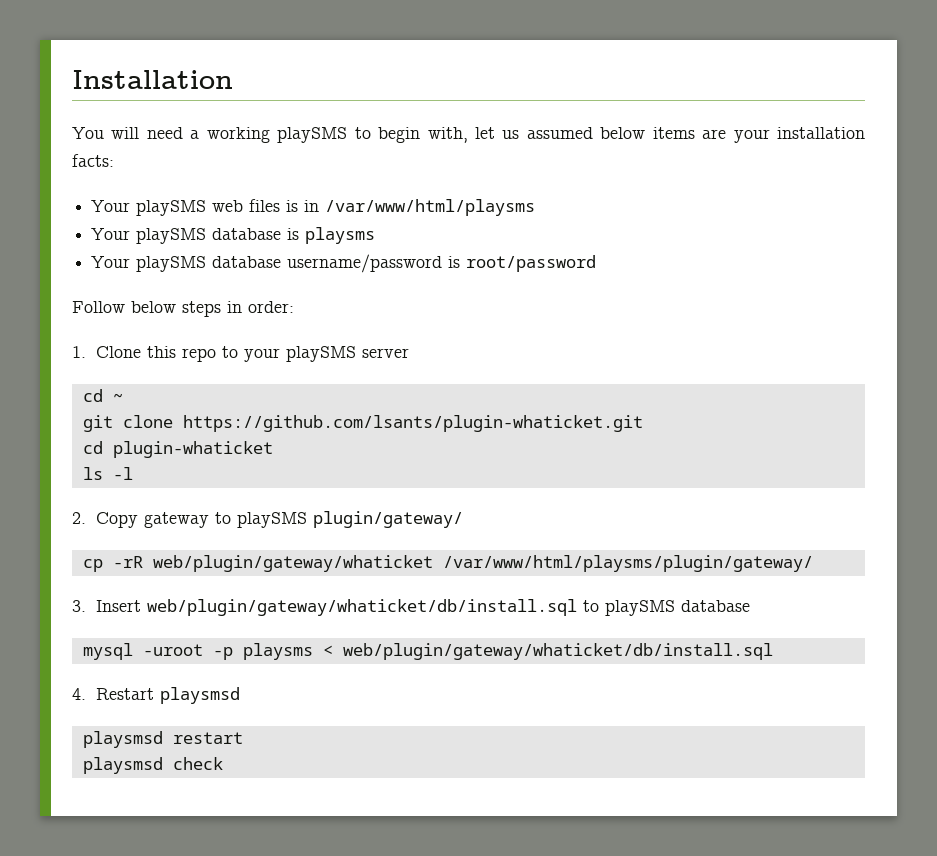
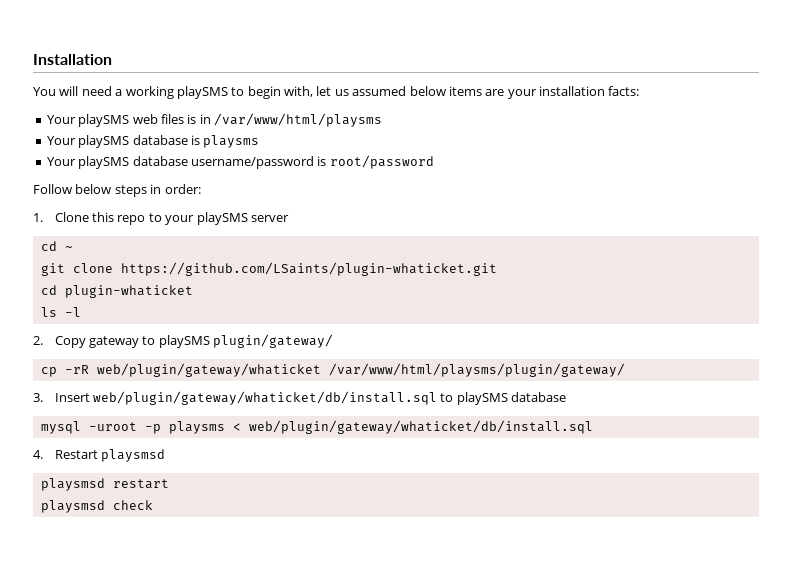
- git clone https://github.com/lsants/plugin-whaticket.git
+ git clone https://github.com/LSaints/plugin-whaticket.git

